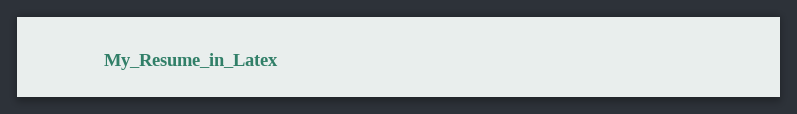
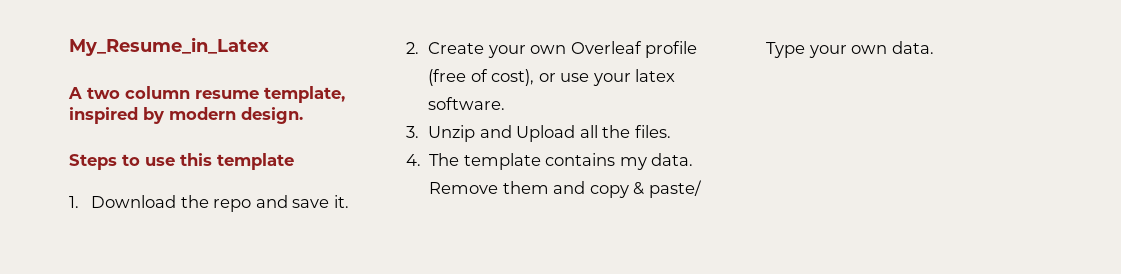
+ A two column resume template, inspired by modern design.
+ Steps to use this template
+ 1. Download the repo and save it.
+ 2. Create your own Overleaf profile (free of cost), or use your latex software.
+ 3. Unzip and Upload all the files.
+ 4. The template contains my data. Remove them and copy & paste/ Type your own data.

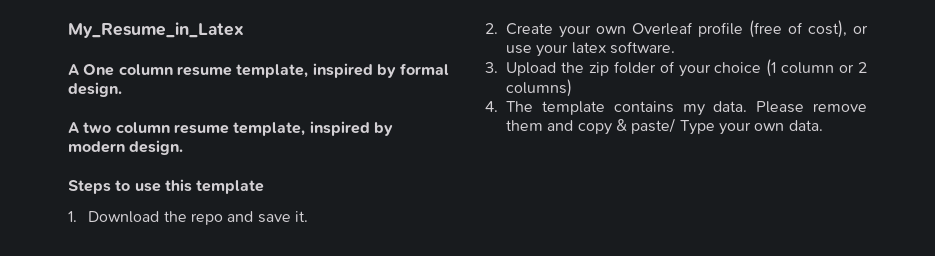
+ A One column resume template, inspired by formal design.
- 3. Unzip and Upload all the files.
+ 3. Upload the zip folder of your choice (1 column or 2 columns)
- Remove them and copy & paste/ Type your own data.
+ Please remove them and copy & paste/ Type your own data.

